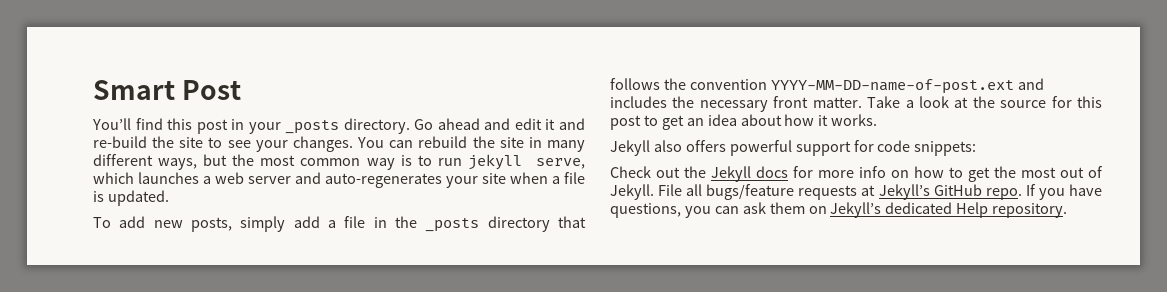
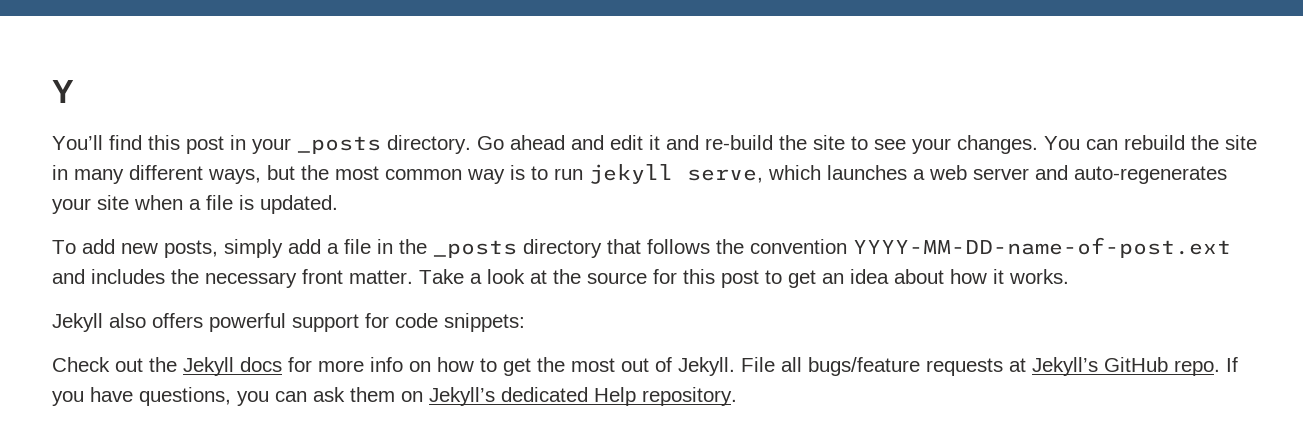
- Smart Post
+ Y

